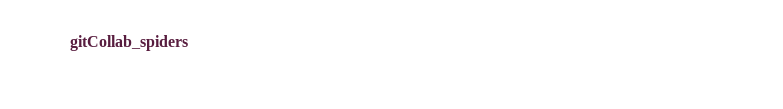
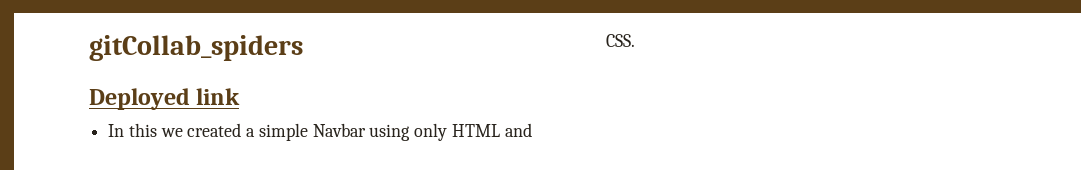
+ Deployed link
+ In this we created a simple Navbar using only HTML and CSS.

